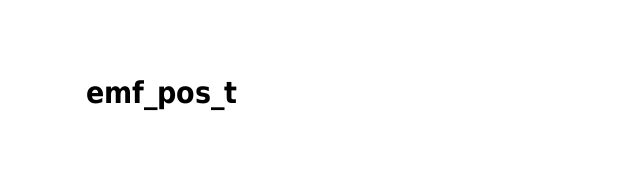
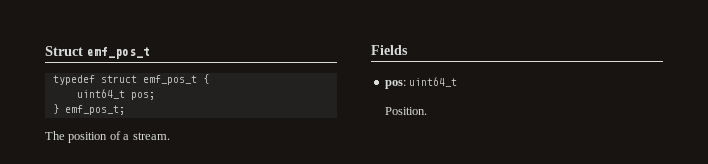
- emf_pos_t
+ Struct emf_pos_t
+ typedef struct emf_pos_t {
+ uint64_t pos;
+ } emf_pos_t;
+ The position of a stream.
+ Fields
+ pos: uint64_t
+ Position.

